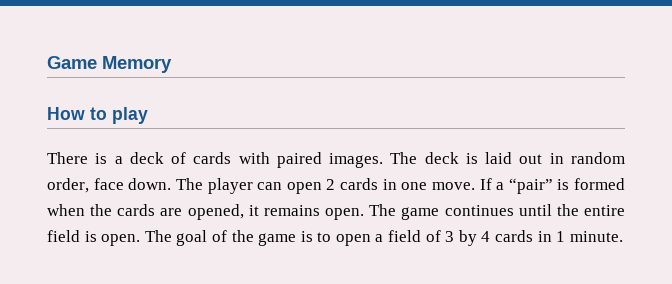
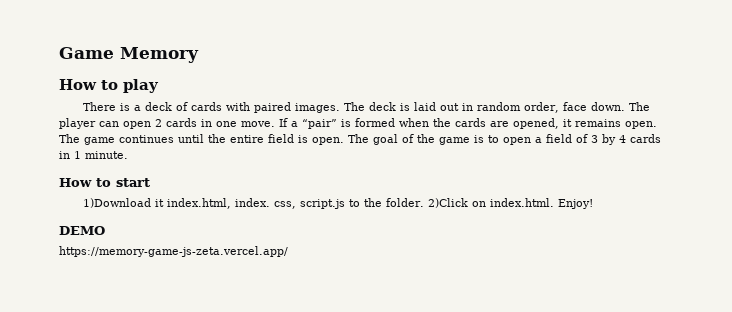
+ How to start
+ 1)Download it index.html, index. css, script.js to the folder. 2)Click on index.html. Enjoy!
+ DEMO
+ https://memory-game-js-zeta.vercel.app/

